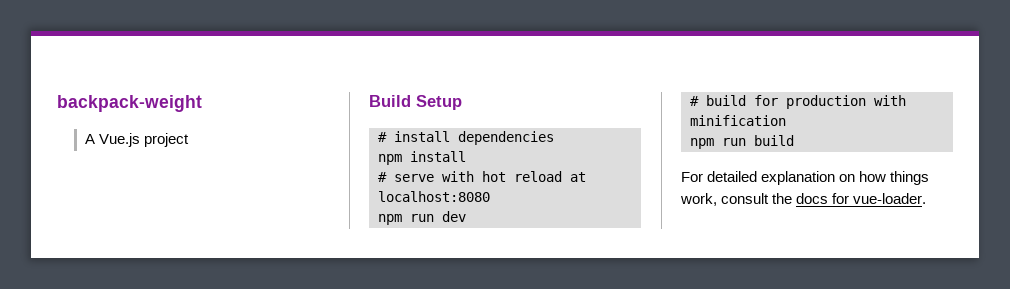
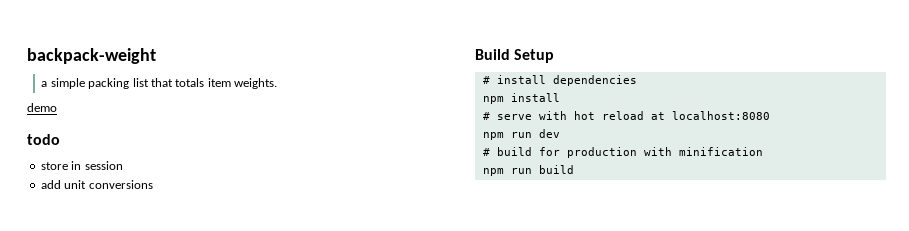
- A Vue.js project
+ a simple packing list that totals item weights.
+ demo
+ todo
+ store in session
+ add unit conversions
- For detailed explanation on how things work, consult the docs for vue-loader.

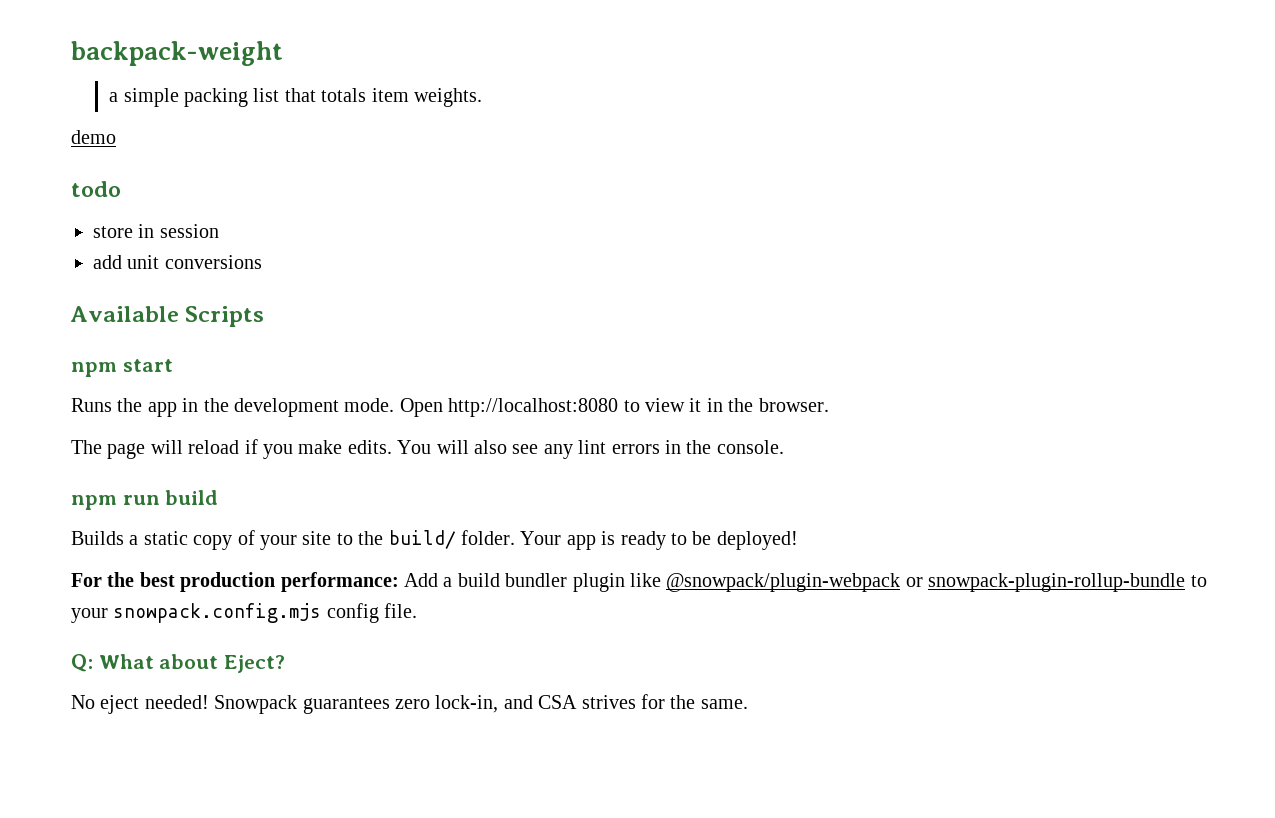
- Build Setup
- # install dependencies
- npm install
- # serve with hot reload at localhost:8080
- npm run dev
- # build for production with minification
+ Available Scripts
+ npm start
+ Runs the app in the development mode. Open http://localhost:8080 to view it in the browser.
+ The page will reload if you make edits. You will also see any lint errors in the console.
  npm run build
+ Builds a static copy of your site to the build/ folder. Your app is ready to be deployed!
+ For the best production performance: Add a build bundler plugin like @snowpack/plugin-webpack or snowpack-plugin-rollup-bundle to your snowpack.config.mjs config file.
+ Q: What about Eject?
+ No eject needed! Snowpack guarantees zero lock-in, and CSA strives for the same.

